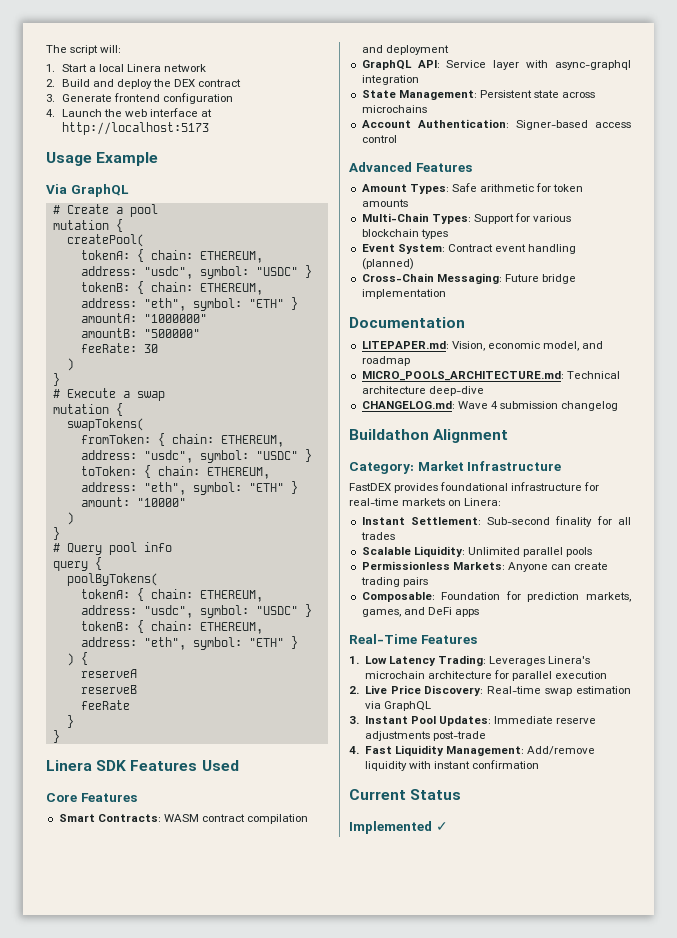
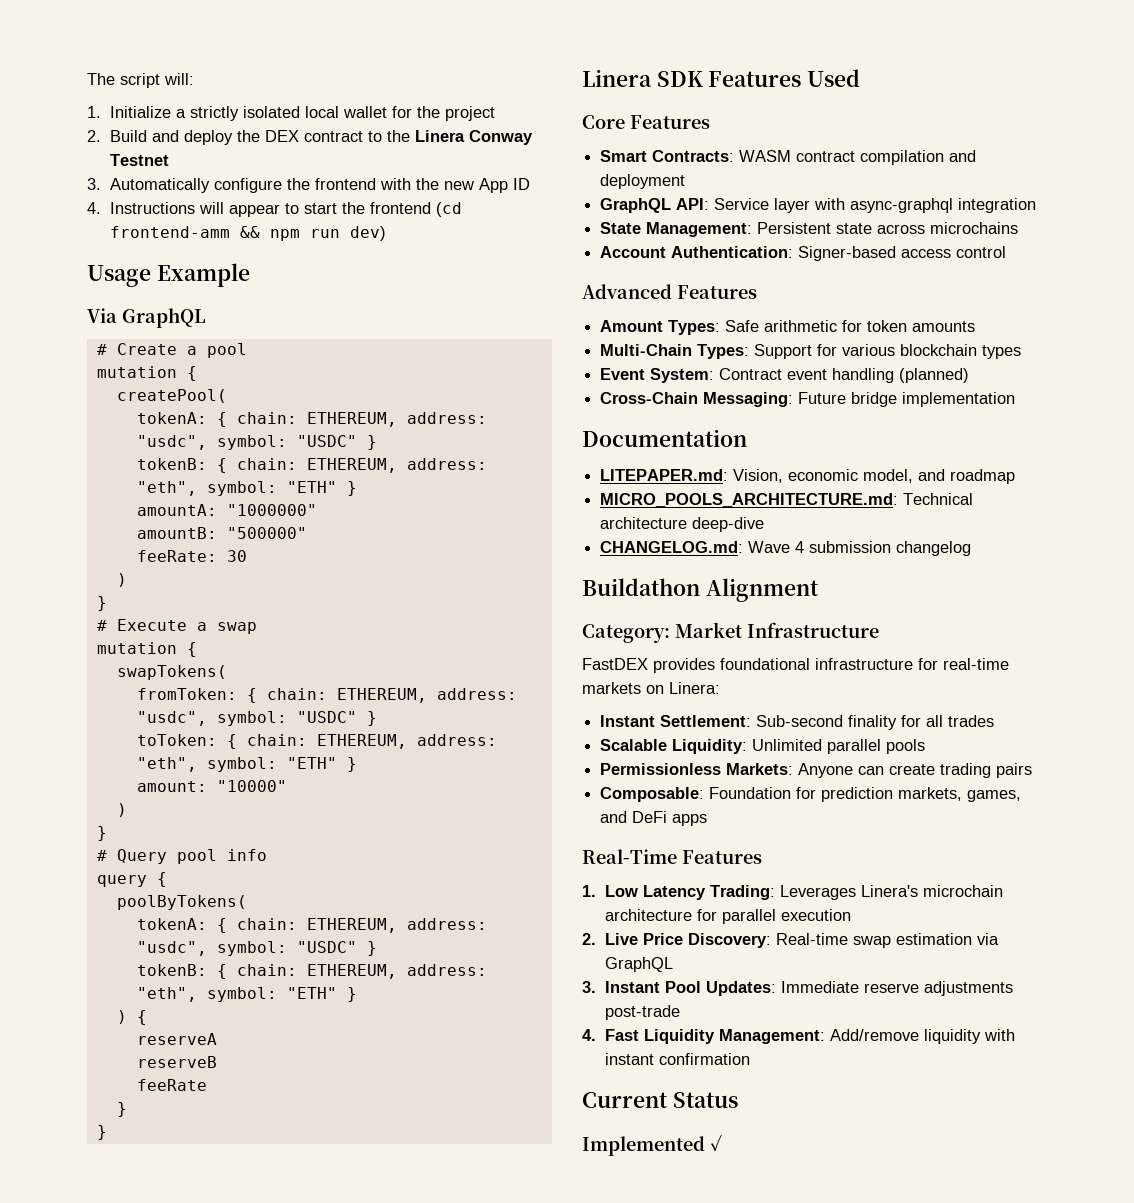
- 1. Start a local Linera network
+ 1. Initialize a strictly isolated local wallet for the project
- 2. Build and deploy the DEX contract
- 3. Generate frontend configuration
- 4. Launch the web interface at http://localhost:5173
+ 2. Build and deploy the DEX contract to the Linera Conway Testnet
+ 3. Automatically configure the frontend with the new App ID
+ 4. Instructions will appear to start the frontend (cd frontend-amm && npm run dev)

